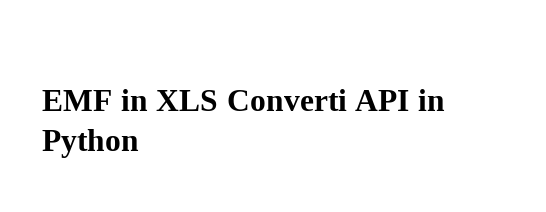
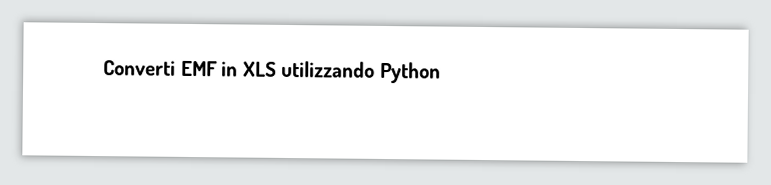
- EMF in XLS Converti API in Python
+ Converti EMF in XLS utilizzando Python

